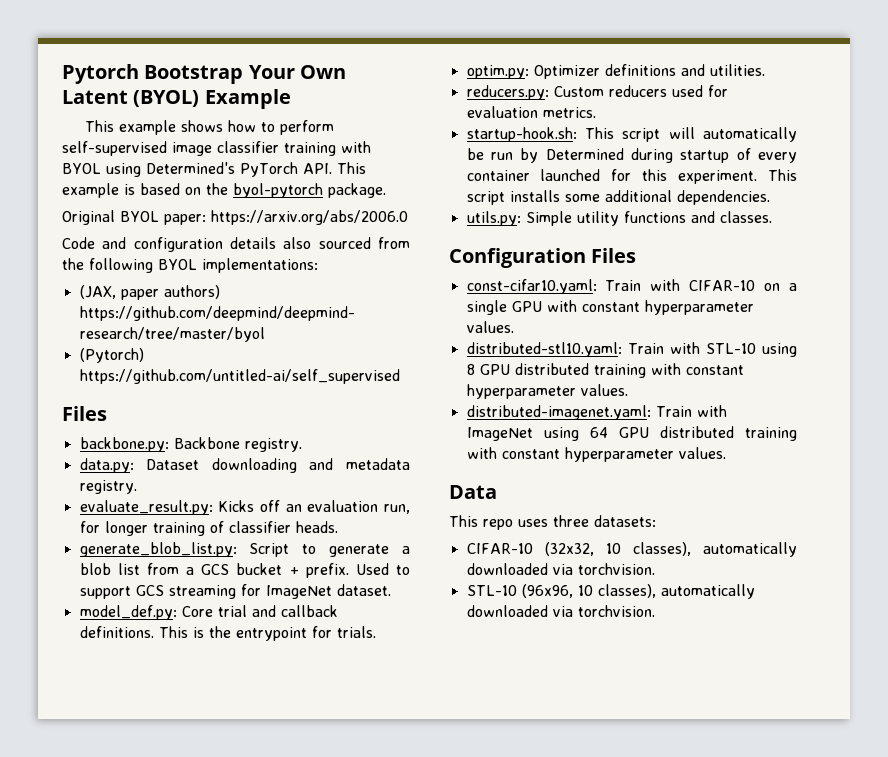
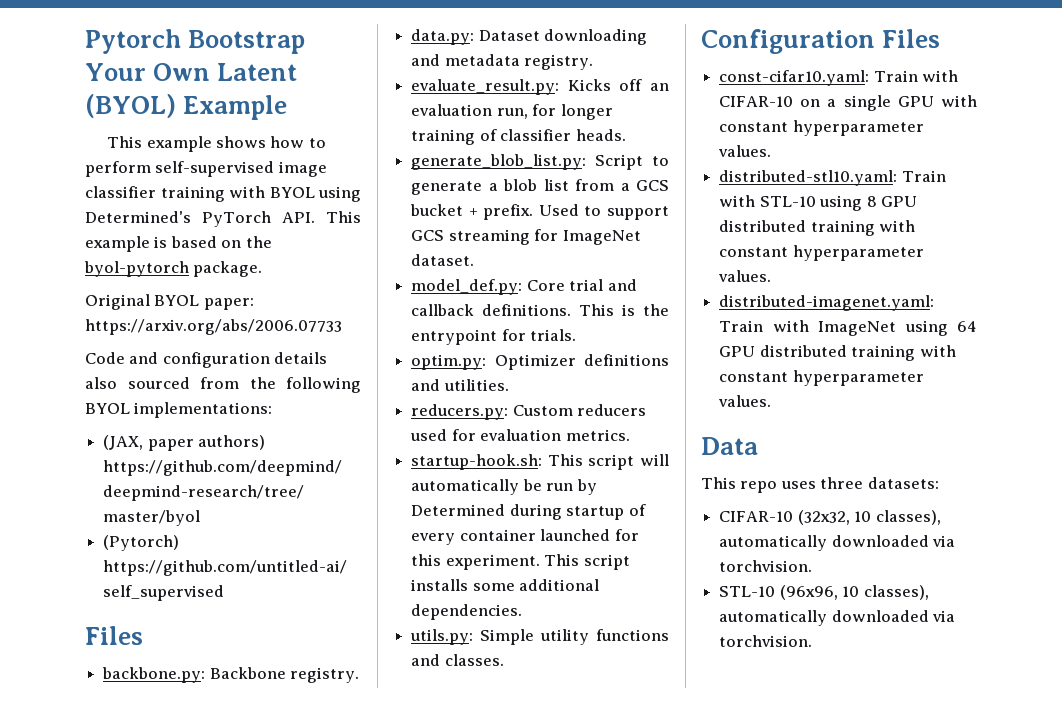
- Original BYOL paper: https://arxiv.org/abs/2006.0
+ Original BYOL paper: https://arxiv.org/abs/2006.07733

